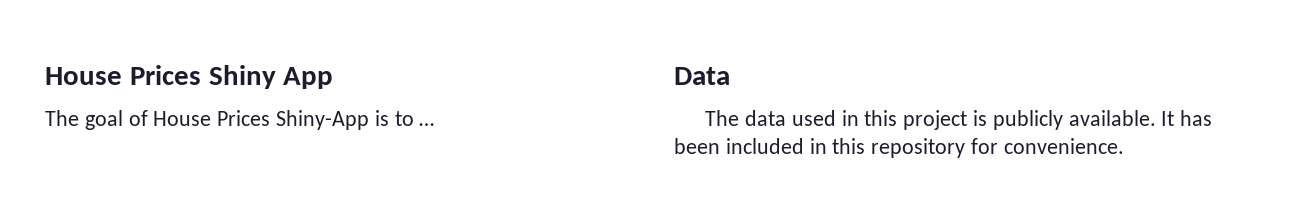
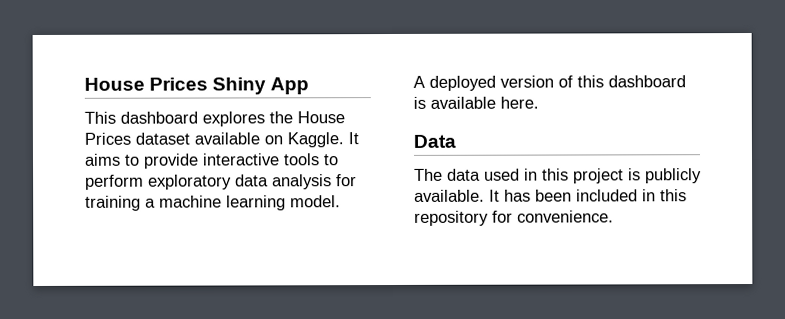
- The goal of House Prices Shiny-App is to …
+ This dashboard explores the House Prices dataset available on Kaggle. It aims to provide interactive tools to perform exploratory data analysis for training a machine learning model.
+ A deployed version of this dashboard is available here.

